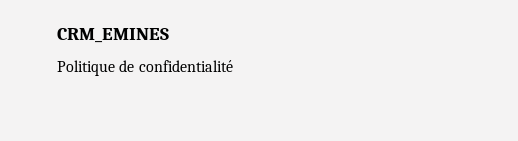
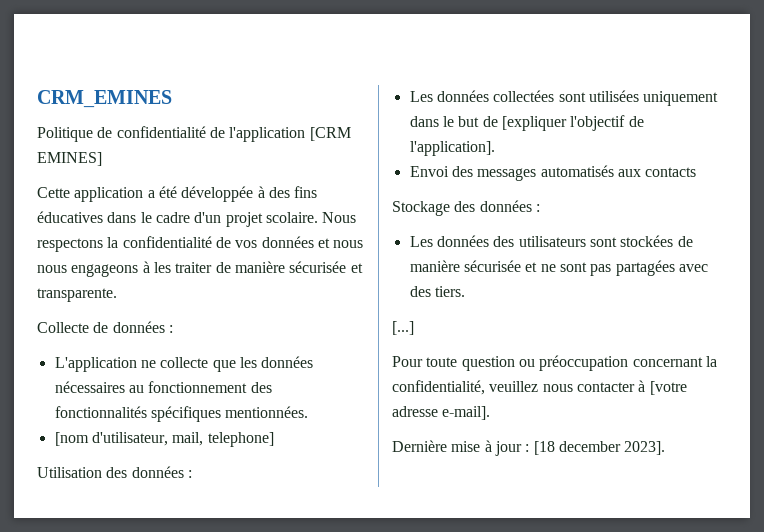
- Politique de confidentialité
+ Politique de confidentialité de l'application [CRM EMINES]
+ Cette application a été développée à des fins éducatives dans le cadre d'un projet scolaire. Nous respectons la confidentialité de vos données et nous nous engageons à les traiter de manière sécurisée et transparente.
+ Collecte de données :
+ L'application ne collecte que les données nécessaires au fonctionnement des fonctionnalités spécifiques mentionnées.
+ [nom d'utilisateur, mail, telephone]
+ Utilisation des données :
+ Les données collectées sont utilisées uniquement dans le but de [expliquer l'objectif de l'application].
+ Envoi des messages automatisés aux contacts
+ Stockage des données :
+ Les données des utilisateurs sont stockées de manière sécurisée et ne sont pas partagées avec des tiers.
+ [...]
+ Pour toute question ou préoccupation concernant la confidentialité, veuillez nous contacter à [votre adresse e-mail].
+ Dernière mise à jour : [18 december 2023].

